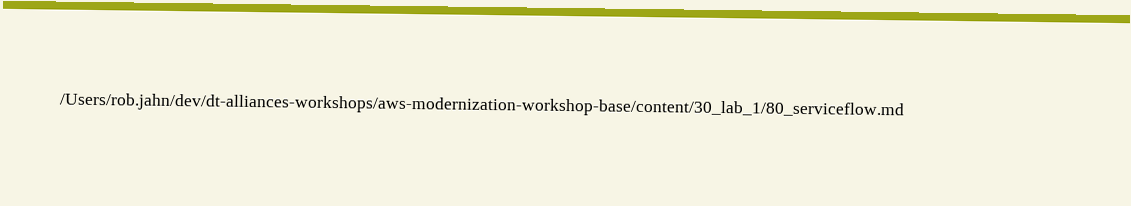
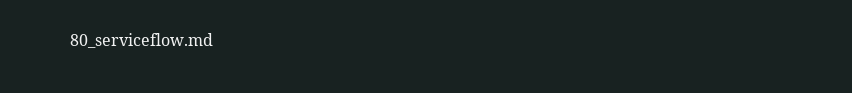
- /Users/rob.jahn/dev/dt-alliances-workshops/aws-modernization-workshop-base/content/30_lab_1/80_serviceflow.md
+ 80_serviceflow.md

